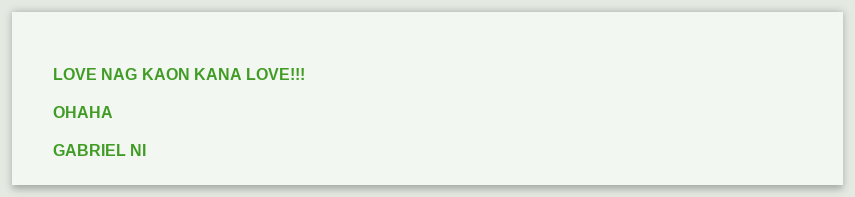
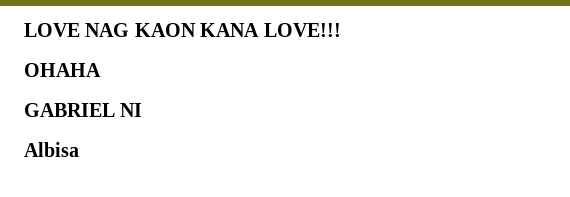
+ Albisa

